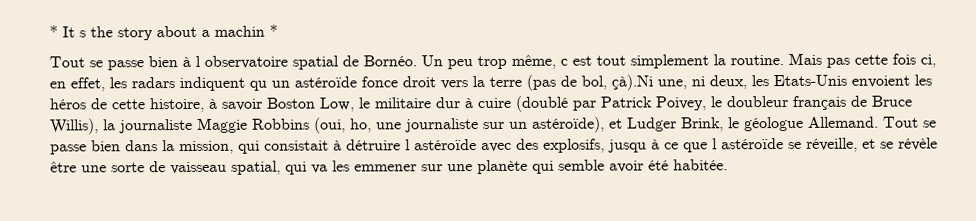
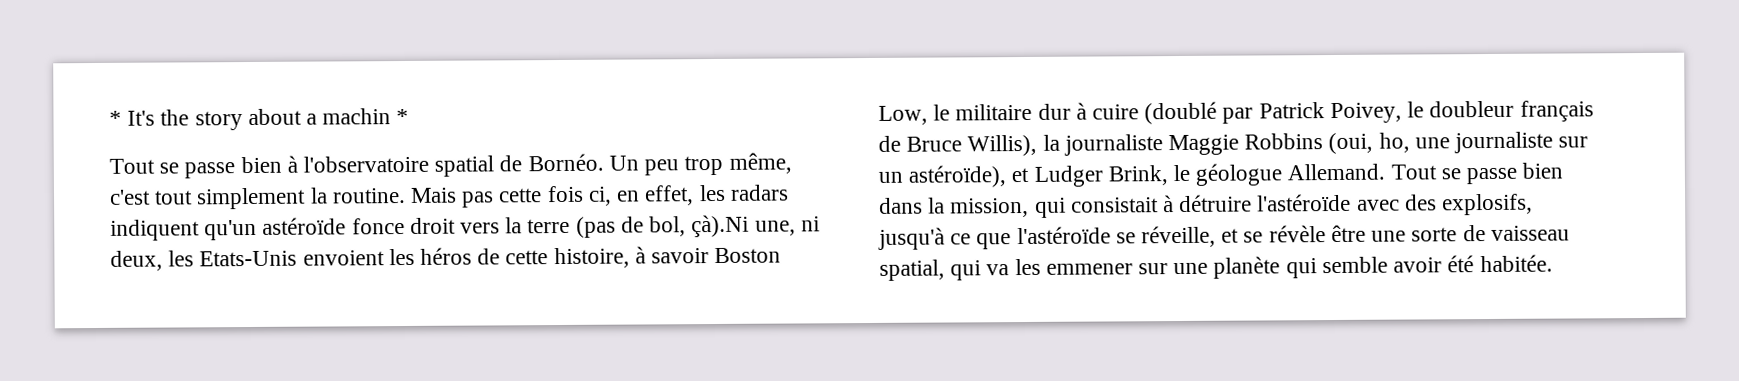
- * It s the story about a machin *
+ * It's the story about a machin *
- Tout se passe bien à l observatoire spatial de Bornéo.
+ Tout se passe bien à l'observatoire spatial de Bornéo.
- Un peu trop même, c est tout simplement la routine.
+ Un peu trop même, c'est tout simplement la routine.
- Mais pas cette fois ci, en effet, les radars indiquent qu un astéroïde fonce droit vers la terre (pas de bol, çà).Ni une, ni deux, les Etats-Unis envoient les héros de cette histoire, à savoir Boston Low, le militaire dur à cuire (doublé par Patrick Poivey, le doubleur français de Bruce Willis), la journaliste Maggie Robbins (oui, ho, une journaliste sur un astéroïde), et Ludger Brink, le géologue Allemand.
+ Mais pas cette fois ci, en effet, les radars indiquent qu'un astéroïde fonce droit vers la terre (pas de bol, çà).Ni une, ni deux, les Etats-Unis envoient les héros de cette histoire, à savoir Boston Low, le militaire dur à cuire (doublé par Patrick Poivey, le doubleur français de Bruce Willis), la journaliste Maggie Robbins (oui, ho, une journaliste sur un astéroïde), et Ludger Brink, le géologue Allemand.
- Tout se passe bien dans la mission, qui consistait à détruire l astéroïde avec des explosifs, jusqu à ce que l astéroïde se réveille, et se révèle être une sorte de vaisseau spatial, qui va les emmener sur une planète qui semble avoir été habitée.
+ Tout se passe bien dans la mission, qui consistait à détruire l'astéroïde avec des explosifs, jusqu'à ce que l'astéroïde se réveille, et se révèle être une sorte de vaisseau spatial, qui va les emmener sur une planète qui semble avoir été habitée.

